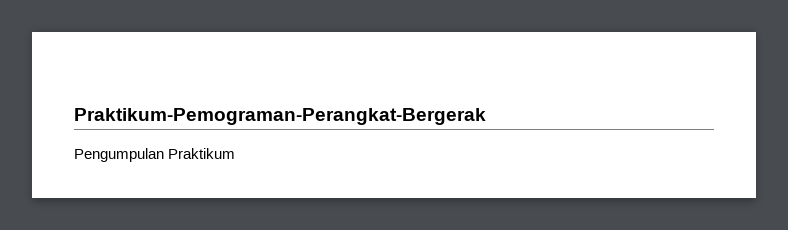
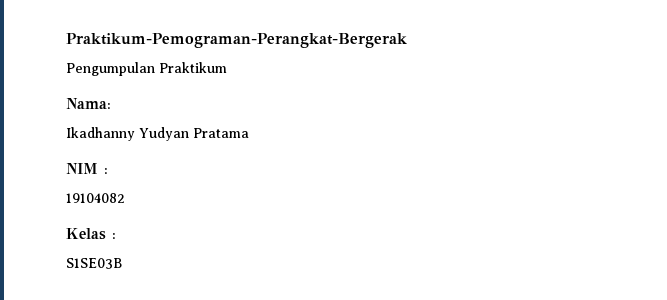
+ Nama:
+ Ikadhanny Yudyan Pratama
+ NIM :
+ 19104082
+ Kelas :
+ S1SE03B

